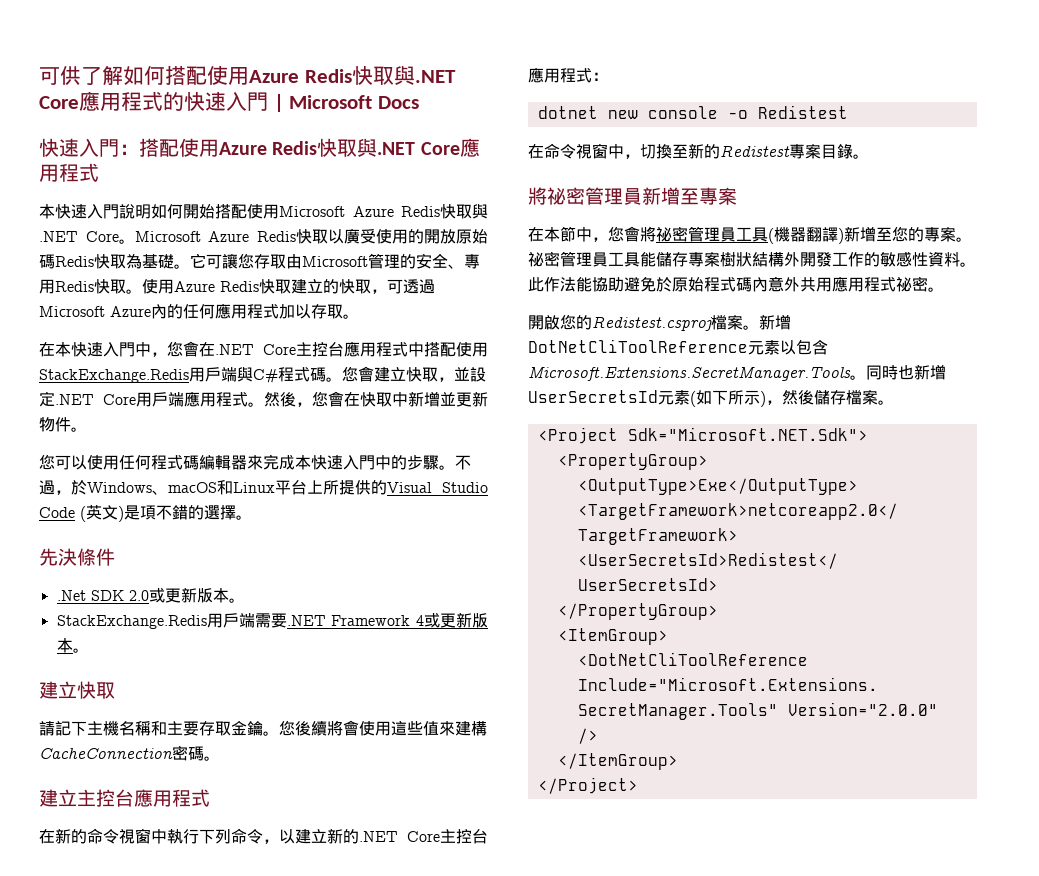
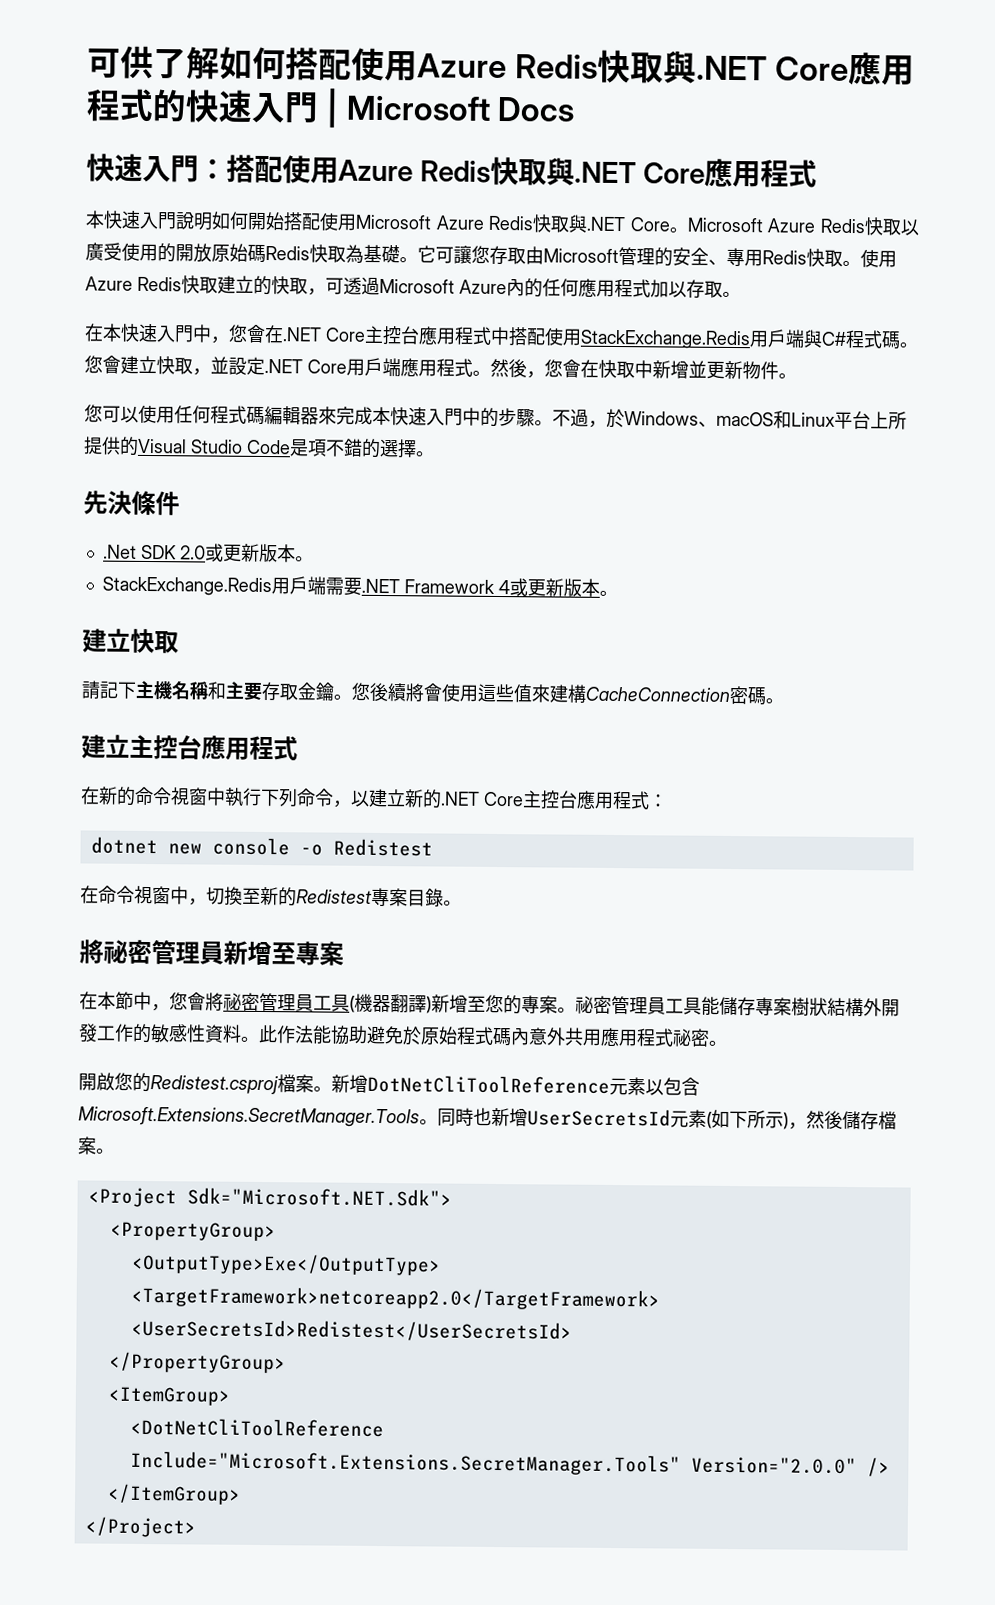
- 不過，於Windows、macOS和Linux平台上所提供的Visual Studio Code (英文)是項不錯的選擇。
+ 不過，於Windows、macOS和Linux平台上所提供的Visual Studio Code是項不錯的選擇。

